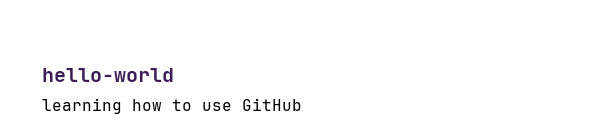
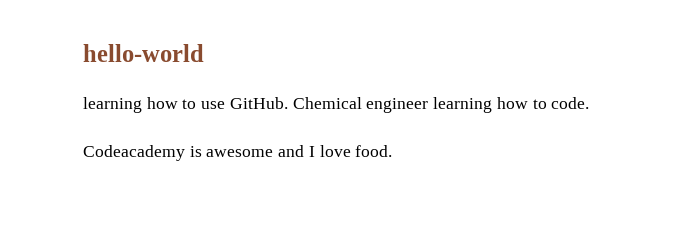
- learning how to use GitHub
+ learning how to use GitHub. Chemical engineer learning how to code.
+ Codeacademy is awesome and I love food.

